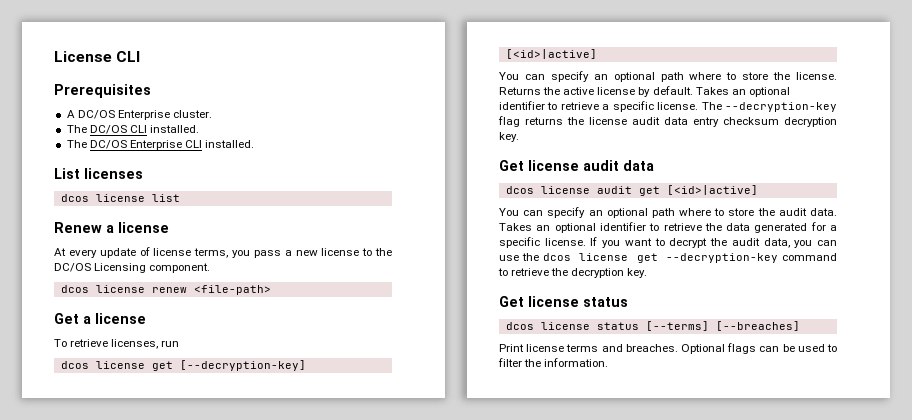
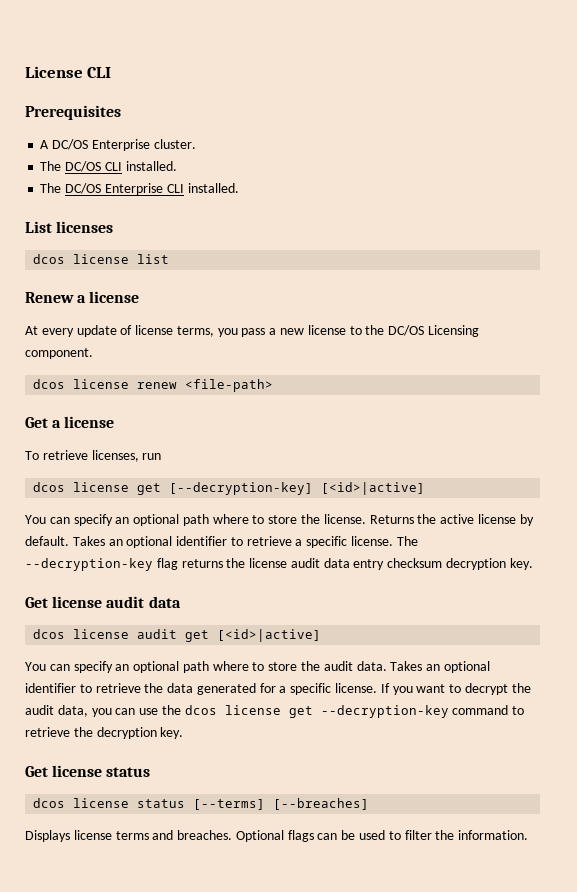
- Print license terms and breaches.
+ Displays license terms and breaches.

